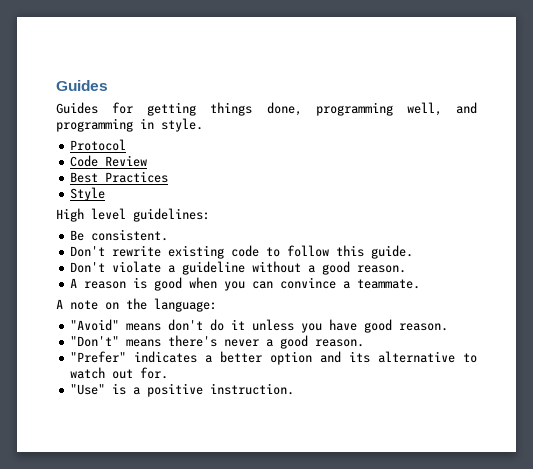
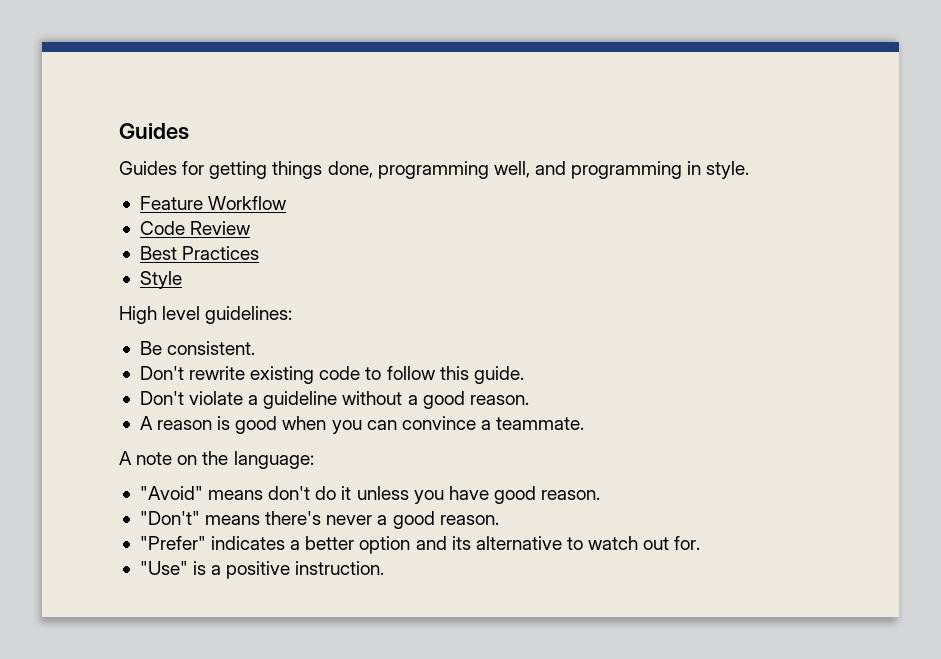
- Protocol
+ Feature Workflow

